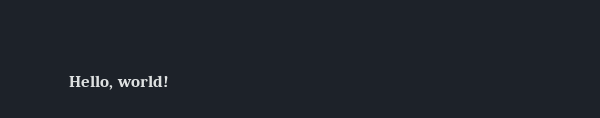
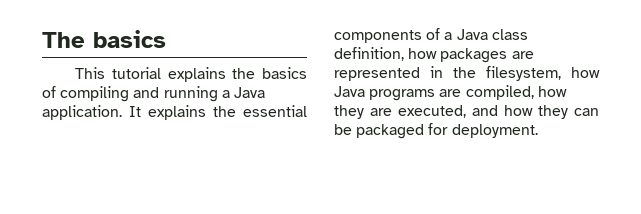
- Hello, world!
+ The basics
+ This tutorial explains the basics of compiling and running a Java application. It explains the essential components of a Java class definition, how packages are represented in the filesystem, how Java programs are compiled, how they are executed, and how they can be packaged for deployment.

